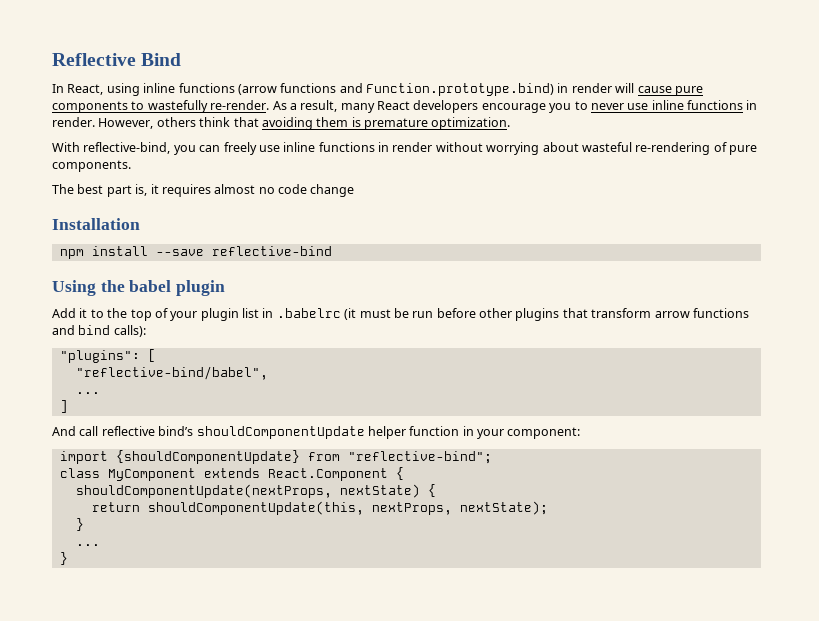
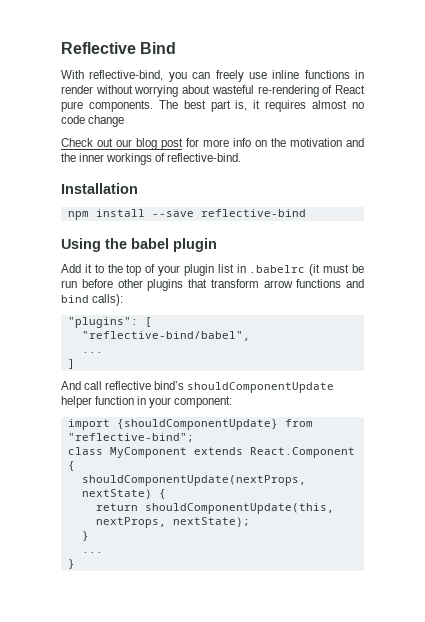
- In React, using inline functions (arrow functions and Function.prototype.bind) in render will cause pure components to wastefully re-render. As a result, many React developers encourage you to never use inline functions in render. However, others think that avoiding them is premature optimization.
- With reflective-bind, you can freely use inline functions in render without worrying about wasteful re-rendering of pure components.
- The best part is, it requires almost no code change
+ With reflective-bind, you can freely use inline functions in render without worrying about wasteful re-rendering of React pure components. The best part is, it requires almost no code change
+ Check out our blog post for more info on the motivation and the inner workings of reflective-bind.

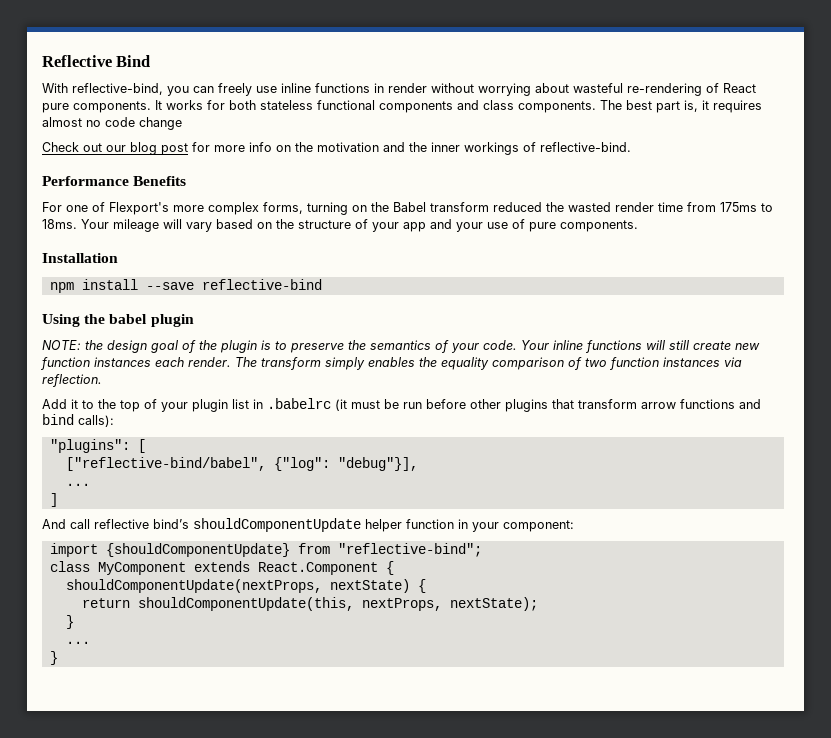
+ It works for both stateless functional components and class components.
+ Performance Benefits
+ For one of Flexport's more complex forms, turning on the Babel transform reduced the wasted render time from 175ms to 18ms. Your mileage will vary based on the structure of your app and your use of pure components.
+ NOTE: the design goal of the plugin is to preserve the semantics of your code. Your inline functions will still create new function instances each render. The transform simply enables the equality comparison of two function instances via reflection.
- "reflective-bind/babel",
+ ["reflective-bind/babel", {"log": "debug"}],

